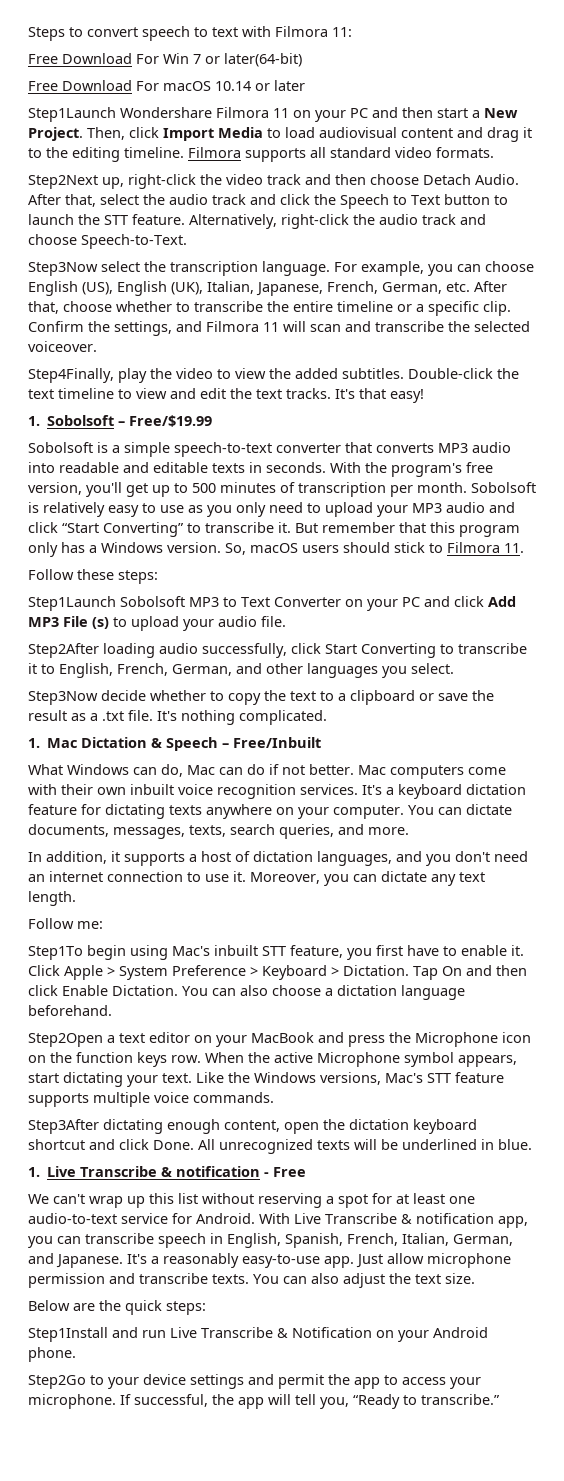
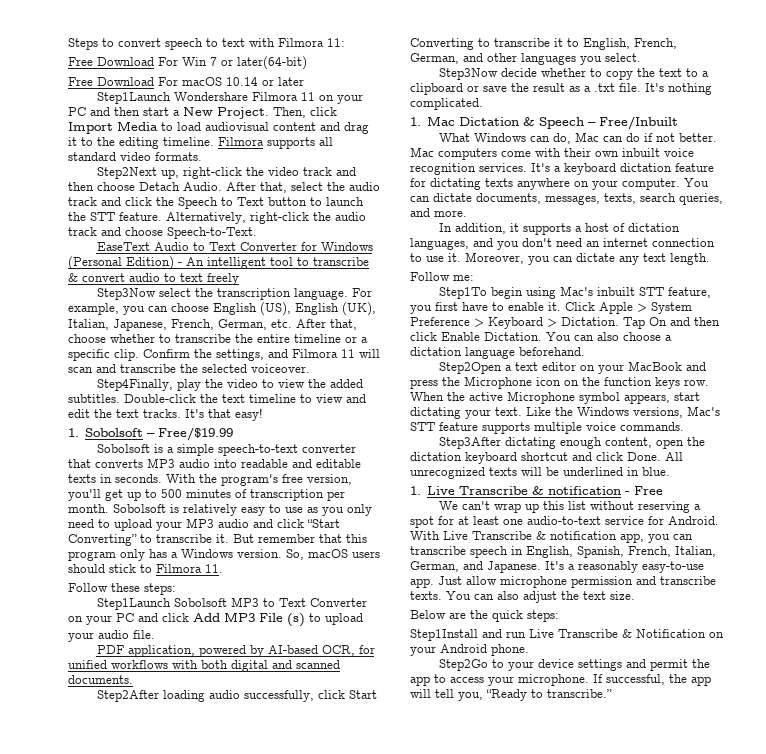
+ EaseText Audio to Text Converter for Windows (Personal Edition) - An intelligent tool to transcribe & convert audio to text freely
+ PDF application, powered by AI-based OCR, for unified workflows with both digital and scanned documents.

